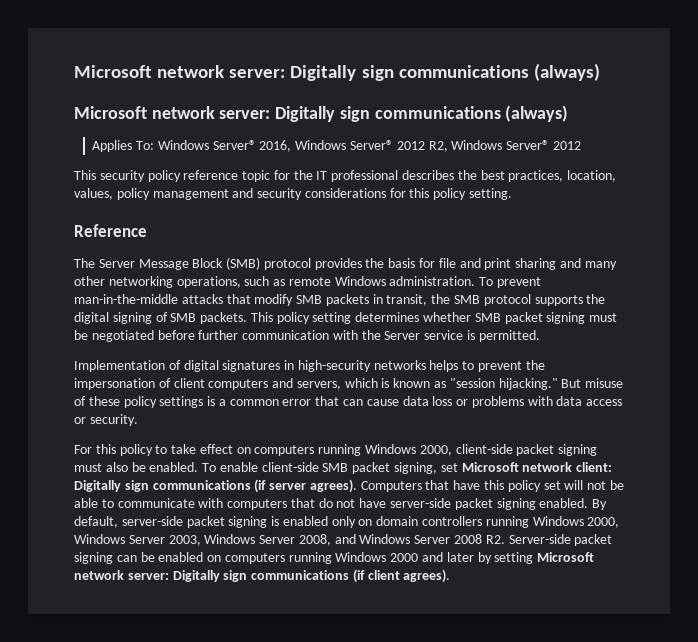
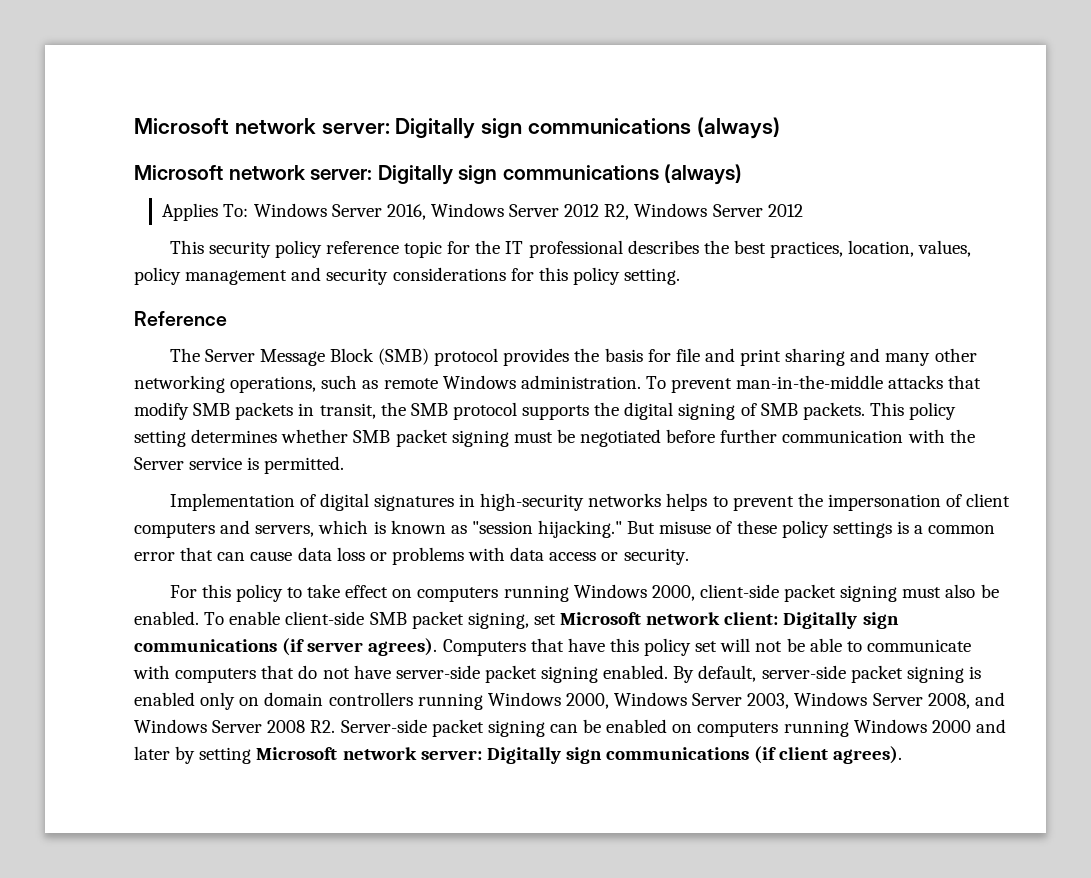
- Applies To: Windows Server® 2016, Windows Server® 2012 R2, Windows Server® 2012
+ Applies To: Windows Server 2016, Windows Server 2012 R2, Windows Server 2012

